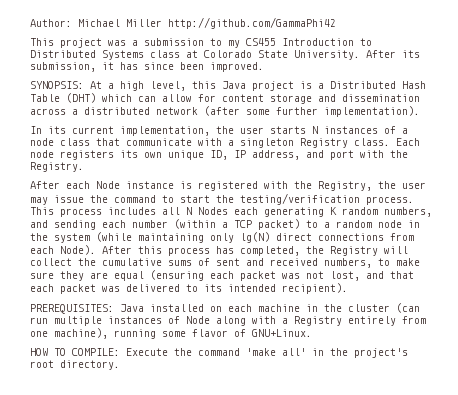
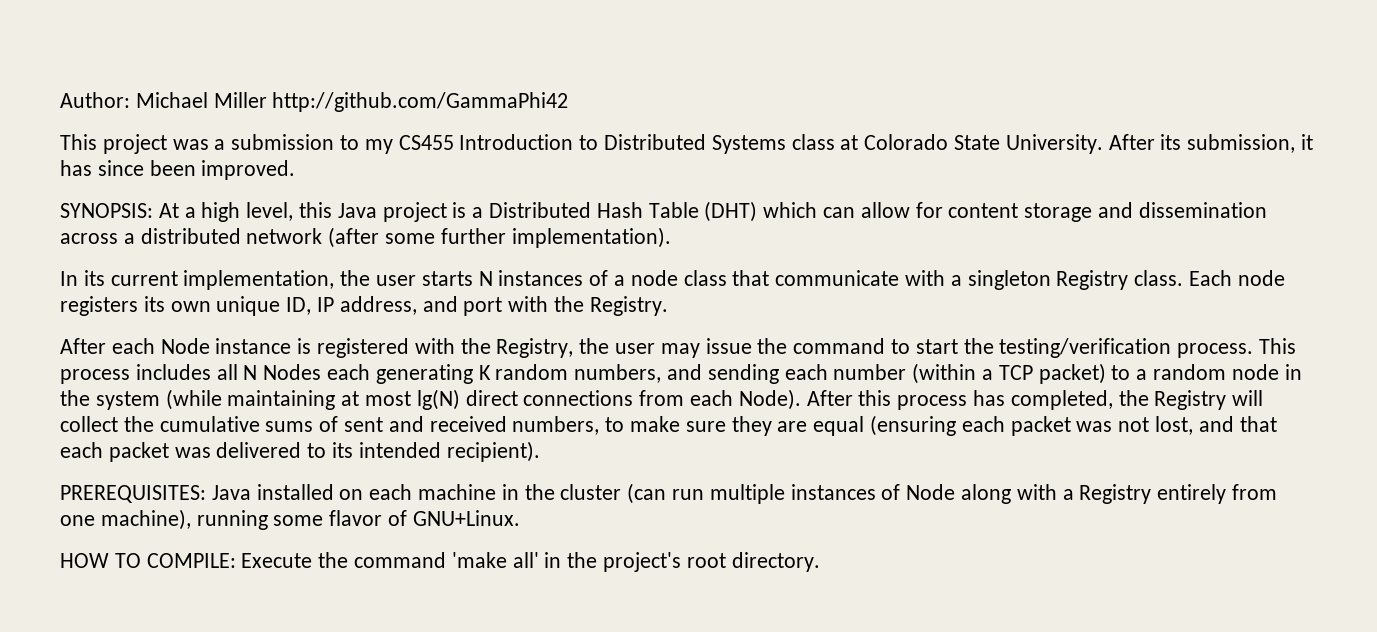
- This process includes all N Nodes each generating K random numbers, and sending each number (within a TCP packet) to a random node in the system (while maintaining only lg(N) direct connections from each Node).
+ This process includes all N Nodes each generating K random numbers, and sending each number (within a TCP packet) to a random node in the system (while maintaining at most lg(N) direct connections from each Node).

